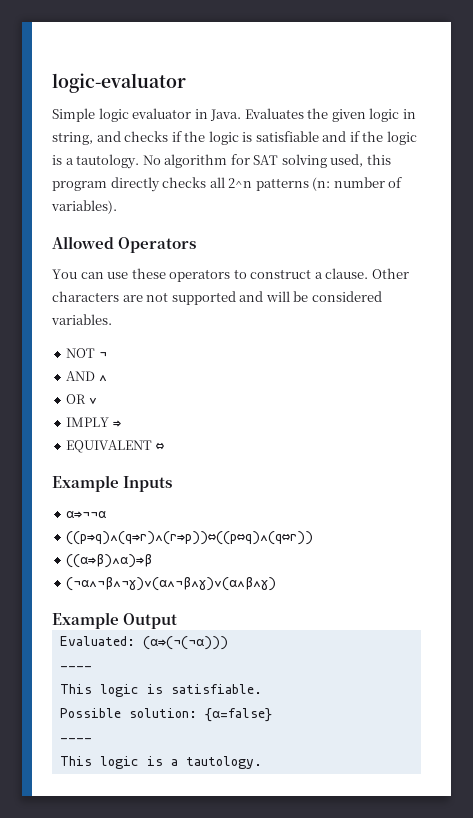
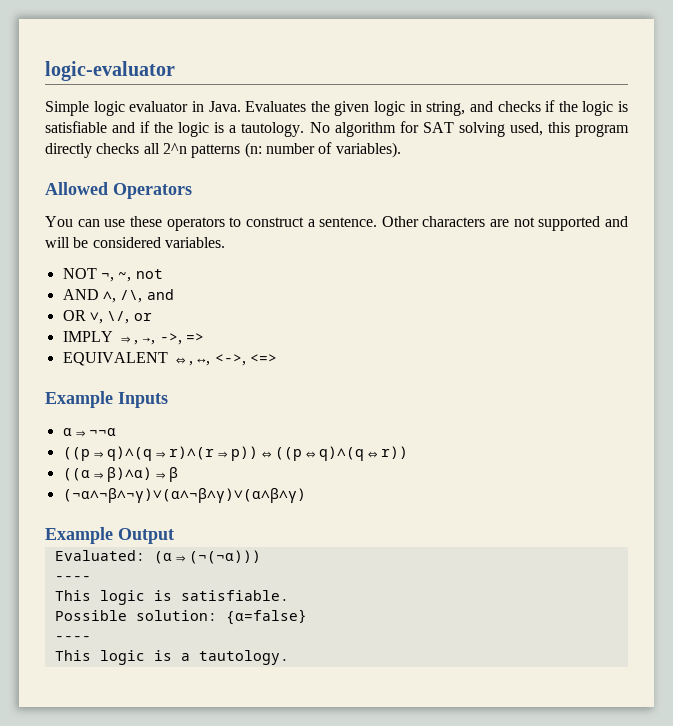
- You can use these operators to construct a clause.
+ You can use these operators to construct a sentence.
- NOT ¬
- AND ∧
- OR ∨
- IMPLY ⇒
- EQUIVALENT ⇔
+ NOT ¬, ~, not
+ AND ∧, /\, and
+ OR ∨, \/, or
+ IMPLY ⇒, →, ->, =>
+ EQUIVALENT ⇔, ↔, <->, <=>

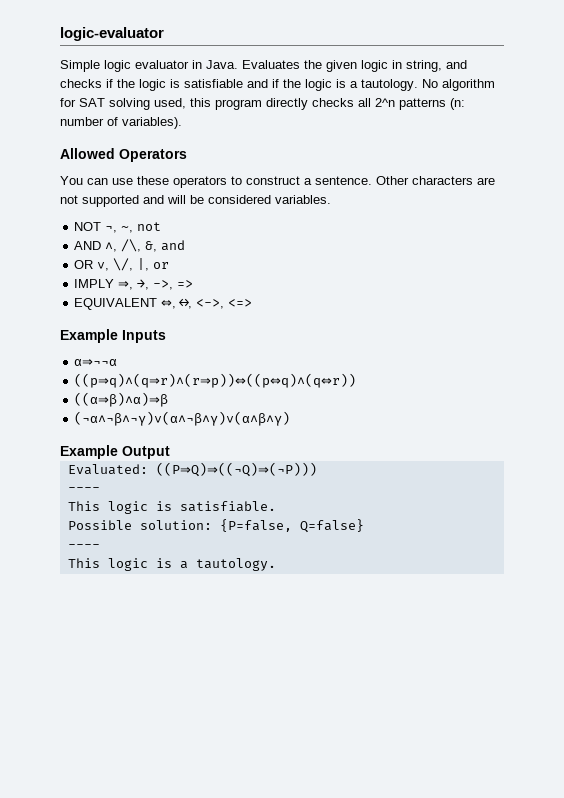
- AND ∧, /\, and
+ AND ∧, /\, &, and
- OR ∨, \/, or
+ OR ∨, \/, |, or
- Evaluated: (α⇒(¬(¬α)))
+ Evaluated: ((P⇒Q)⇒((¬Q)⇒(¬P)))
- Possible solution: {α=false}
+ Possible solution: {P=false, Q=false}

